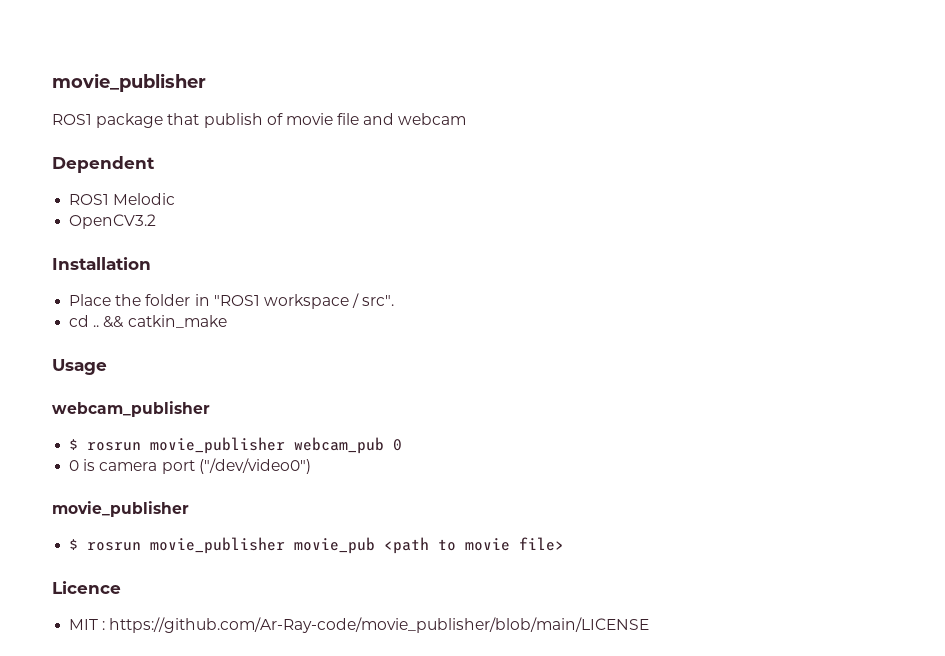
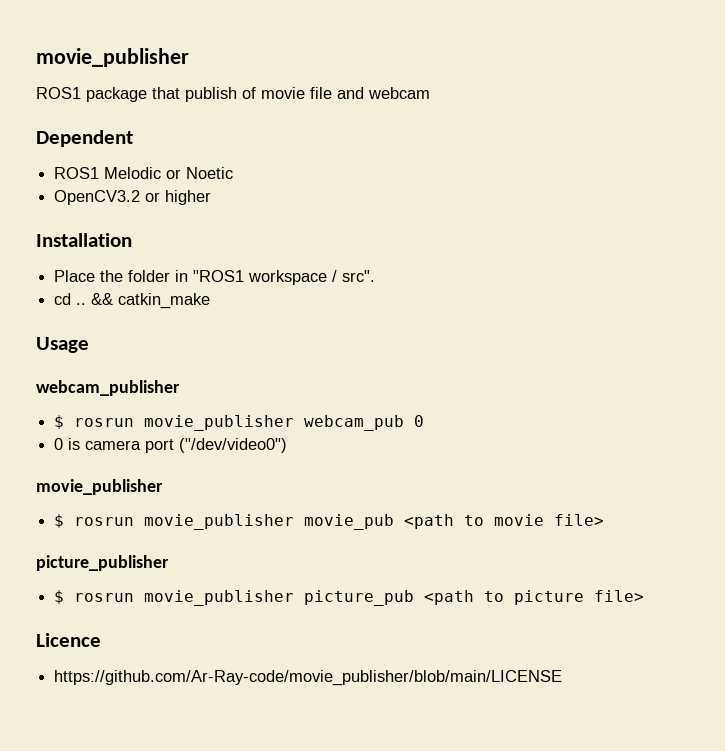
- ROS1 Melodic
+ ROS1 Melodic or Noetic
- OpenCV3.2
+ OpenCV3.2 or higher
+ picture_publisher
+ $ rosrun movie_publisher picture_pub <path to picture file>
- MIT : https://github.com/Ar-Ray-code/movie_publisher/blob/main/LICENSE
+ https://github.com/Ar-Ray-code/movie_publisher/blob/main/LICENSE

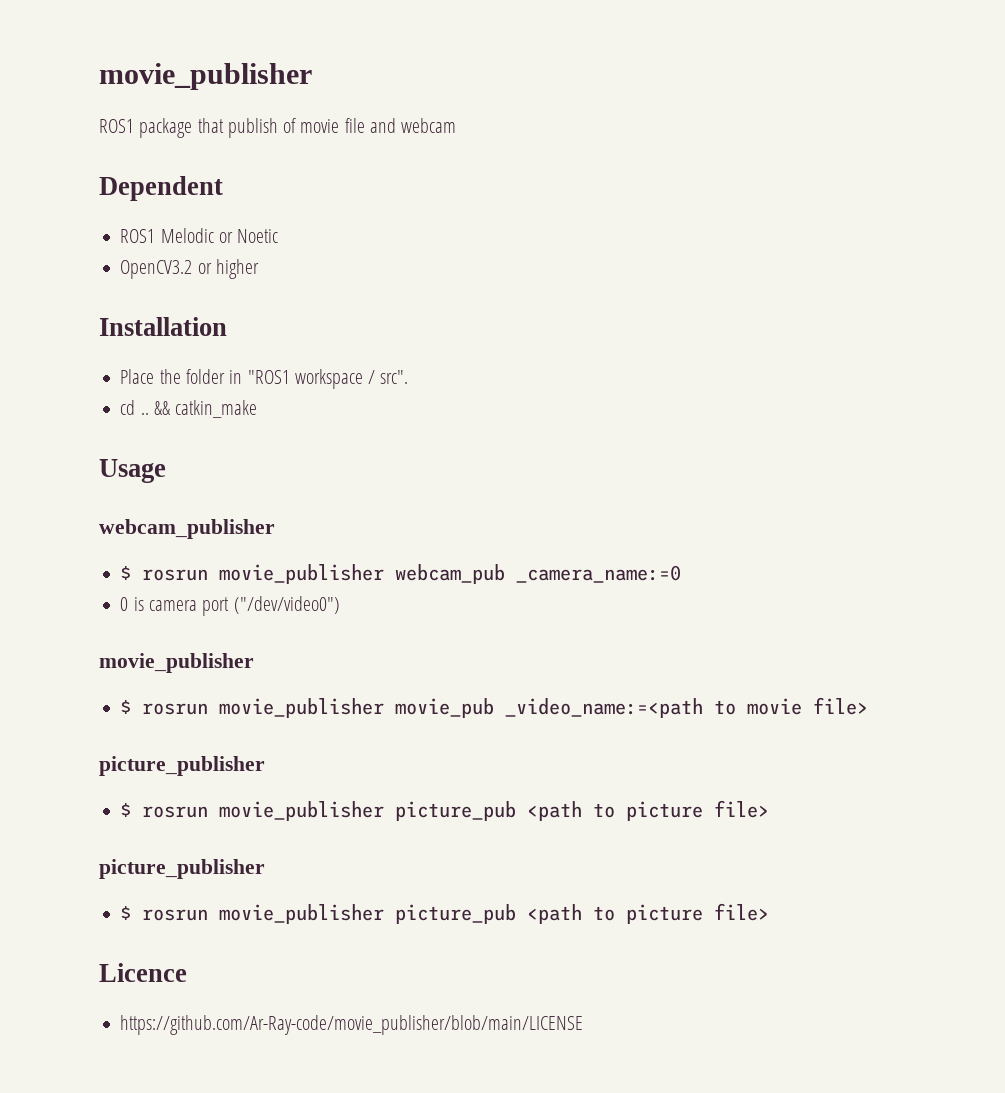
- $ rosrun movie_publisher webcam_pub 0
+ $ rosrun movie_publisher webcam_pub _camera_name:=0
- $ rosrun movie_publisher movie_pub <path to movie file>
+ $ rosrun movie_publisher movie_pub _video_name:=<path to movie file>
+ picture_publisher
+ $ rosrun movie_publisher picture_pub <path to picture file>

